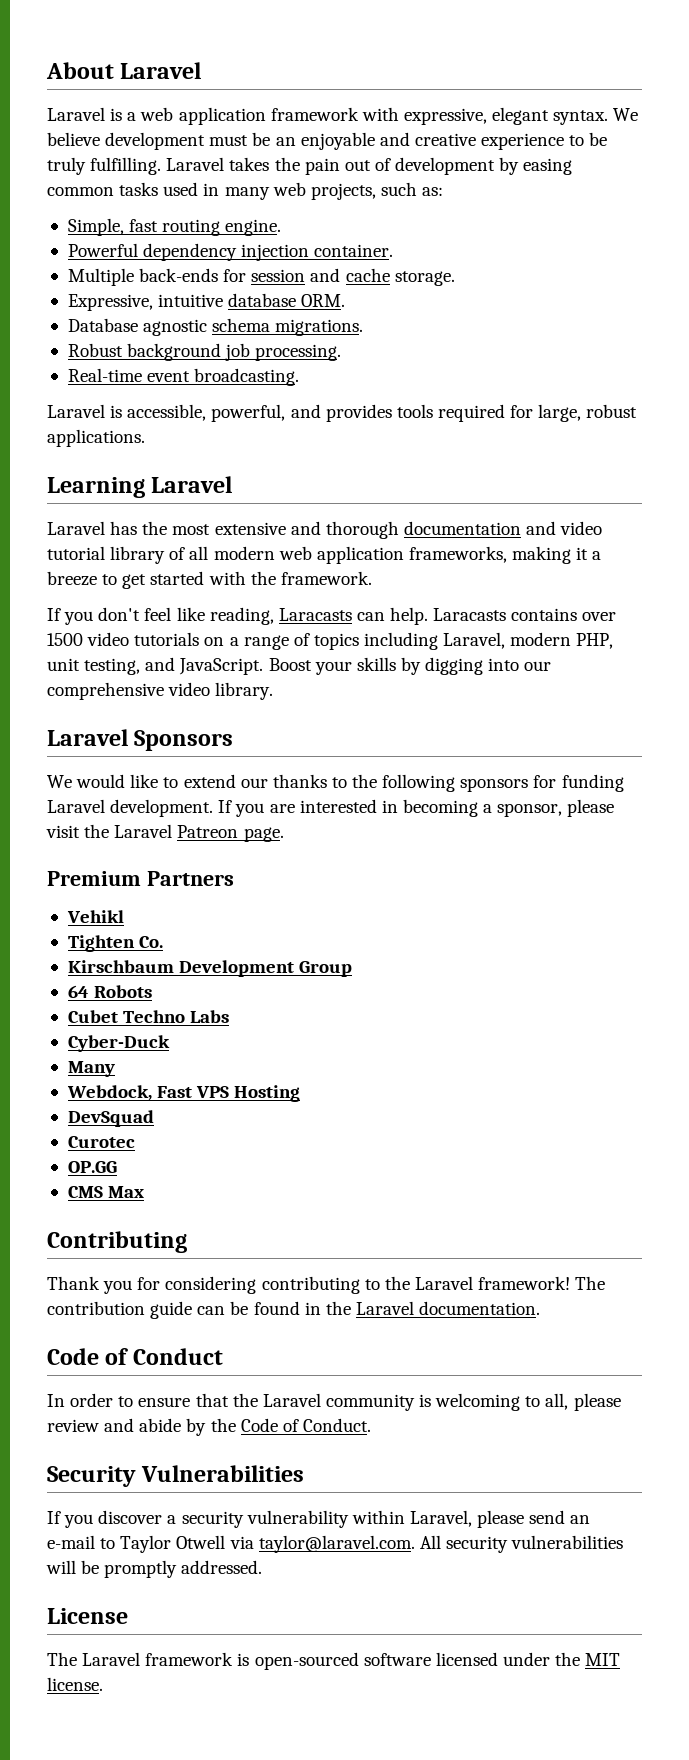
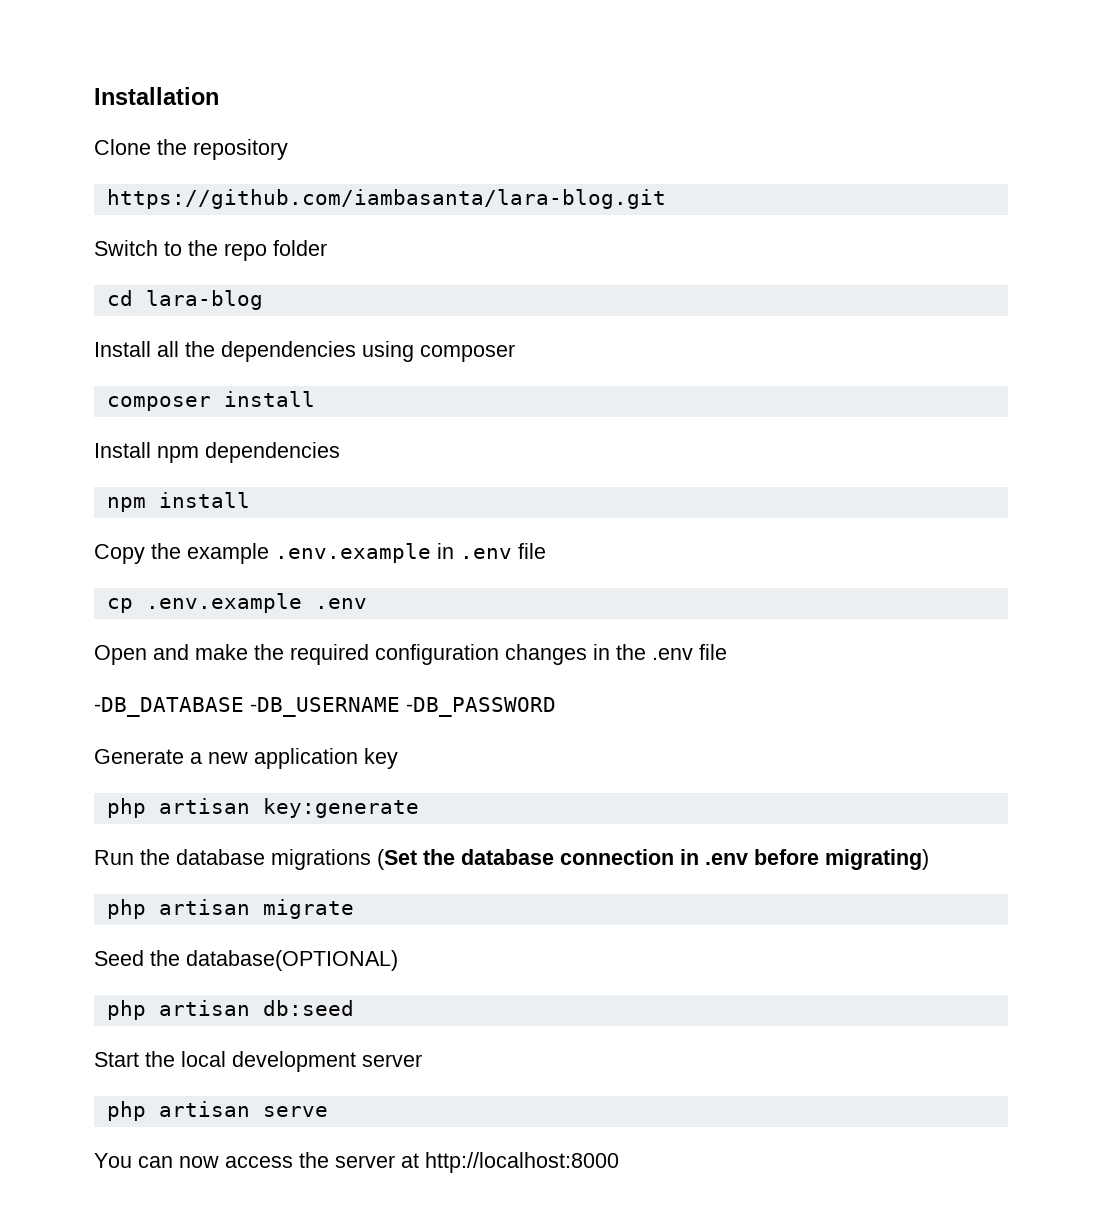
- About Laravel
- Laravel is a web application framework with expressive, elegant syntax. We believe development must be an enjoyable and creative experience to be truly fulfilling. Laravel takes the pain out of development by easing common tasks used in many web projects, such as:
- Simple, fast routing engine.
- Powerful dependency injection container.
- Multiple back-ends for session and cache storage.
- Expressive, intuitive database ORM.
- Database agnostic schema migrations.
- Robust background job processing.
- Real-time event broadcasting.
- Laravel is accessible, powerful, and provides tools required for large, robust applications.
- Learning Laravel
- Laravel has the most extensive and thorough documentation and video tutorial library of all modern web application frameworks, making it a breeze to get started with the framework.
- If you don't feel like reading, Laracasts can help. Laracasts contains over 1500 video tutorials on a range of topics including Laravel, modern PHP, unit testing, and JavaScript. Boost your skills by digging into our comprehensive video library.
- Laravel Sponsors
- We would like to extend our thanks to the following sponsors for funding Laravel development. If you are interested in becoming a sponsor, please visit the Laravel Patreon page.
- Premium Partners
- Vehikl
- Tighten Co.
- Kirschbaum Development Group
- 64 Robots
- Cubet Techno Labs
- Cyber-Duck
- Many
- Webdock, Fast VPS Hosting
- DevSquad
- Curotec
- OP.GG
- CMS Max
- Contributing
- Thank you for considering contributing to the Laravel framework! The contribution guide can be found in the Laravel documentation.
- Code of Conduct
- In order to ensure that the Laravel community is welcoming to all, please review and abide by the Code of Conduct.
- Security Vulnerabilities
- If you discover a security vulnerability within Laravel, please send an e-mail to Taylor Otwell via taylor@laravel.com. All security vulnerabilities will be promptly addressed.
- License
- The Laravel framework is open-sourced software licensed under the MIT license.
+ Installation
+ Clone the repository
+ https://github.com/iambasanta/lara-blog.git
+ Switch to the repo folder
+ cd lara-blog
+ Install all the dependencies using composer
+ composer install
+ Install npm dependencies
+ npm install
+ Copy the example .env.example in .env file
+ cp .env.example .env
+ Open and make the required configuration changes in the .env file
+ -DB_DATABASE -DB_USERNAME -DB_PASSWORD
+ Generate a new application key
+ php artisan key:generate
+ Run the database migrations (Set the database connection in .env before migrating)
+ php artisan migrate
+ Seed the database(OPTIONAL)
+ php artisan db:seed
+ Start the local development server
+ php artisan serve
+ You can now access the server at http://localhost:8000

